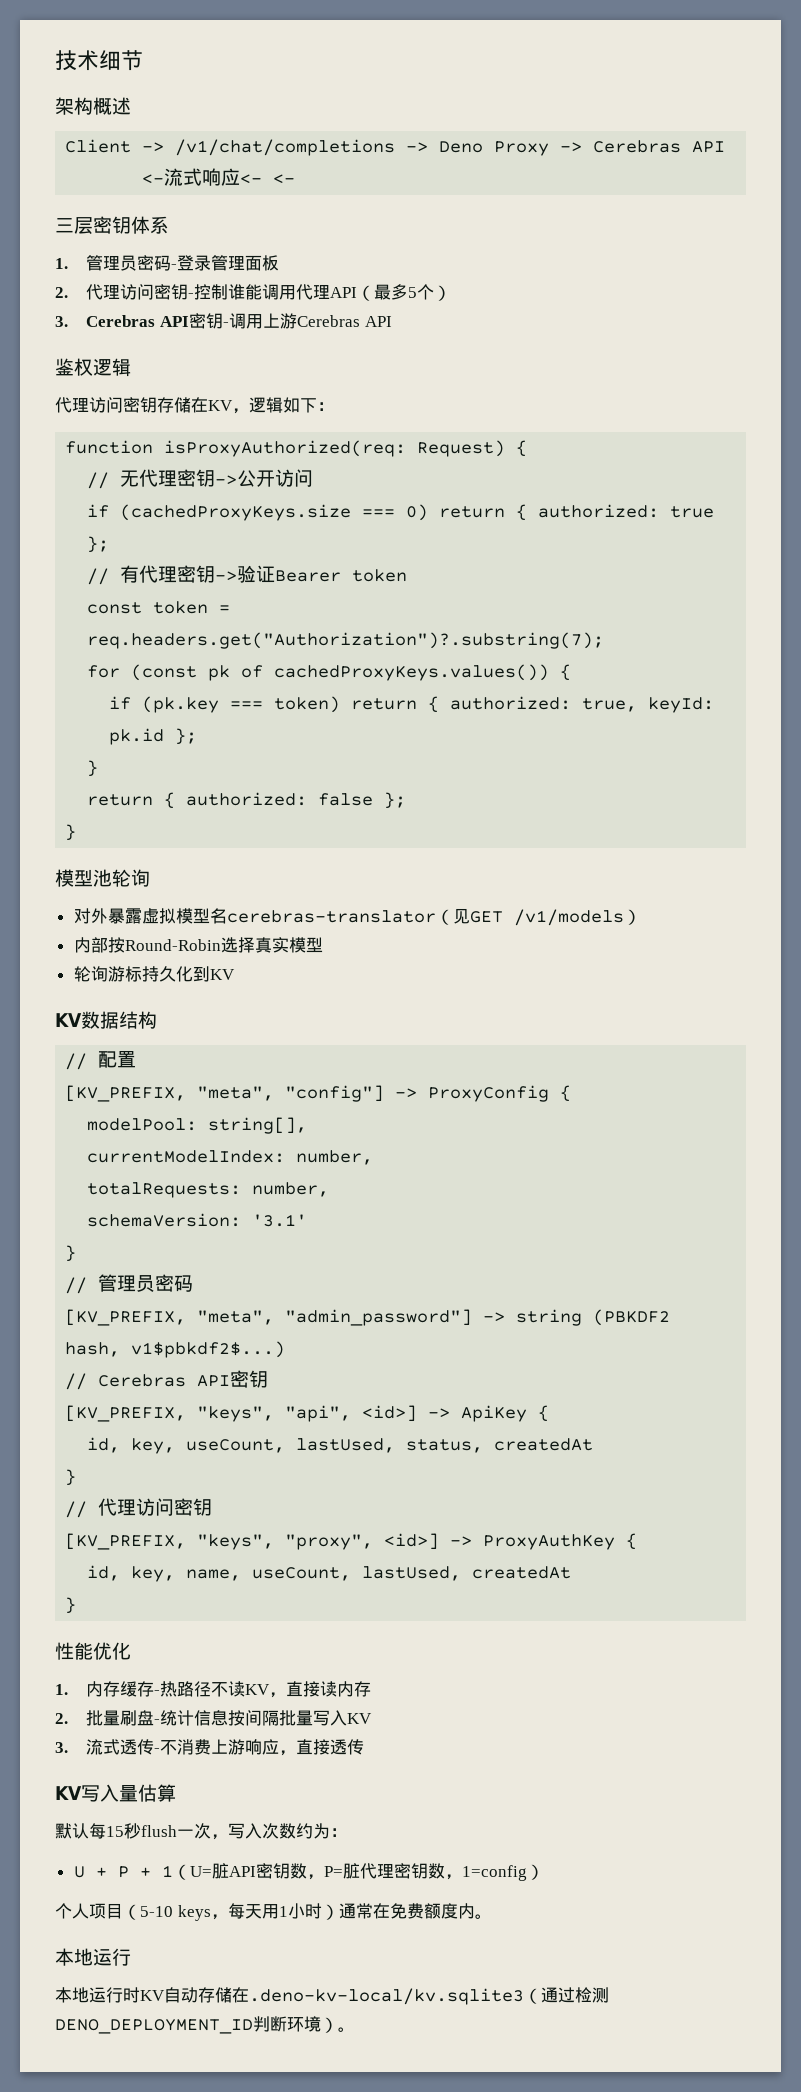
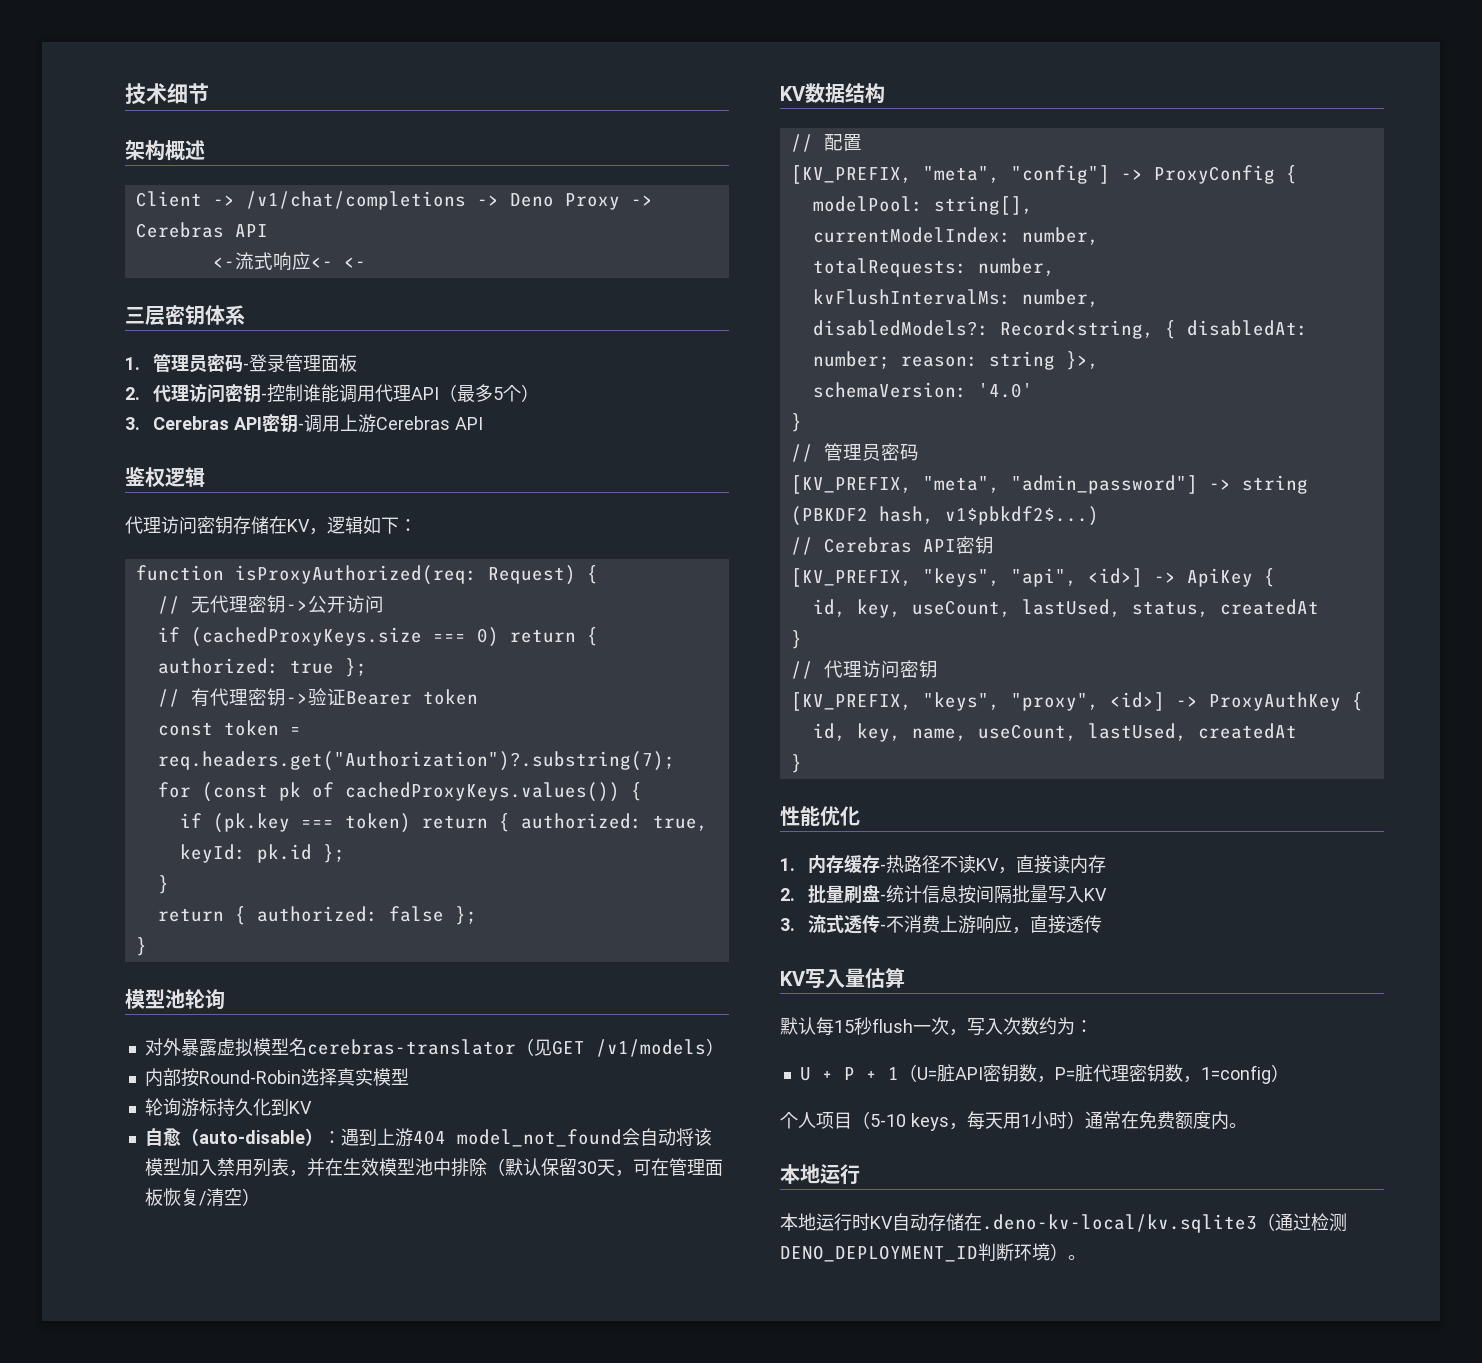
+ 自愈（auto-disable）：遇到上游404 model_not_found会自动将该模型加入禁用列表，并在生效模型池中排除（默认保留30天，可在管理面板恢复/清空）
+ kvFlushIntervalMs: number,
+ disabledModels?: Record<string, { disabledAt: number; reason: string }>,
- schemaVersion: '3.1'
+ schemaVersion: '4.0'

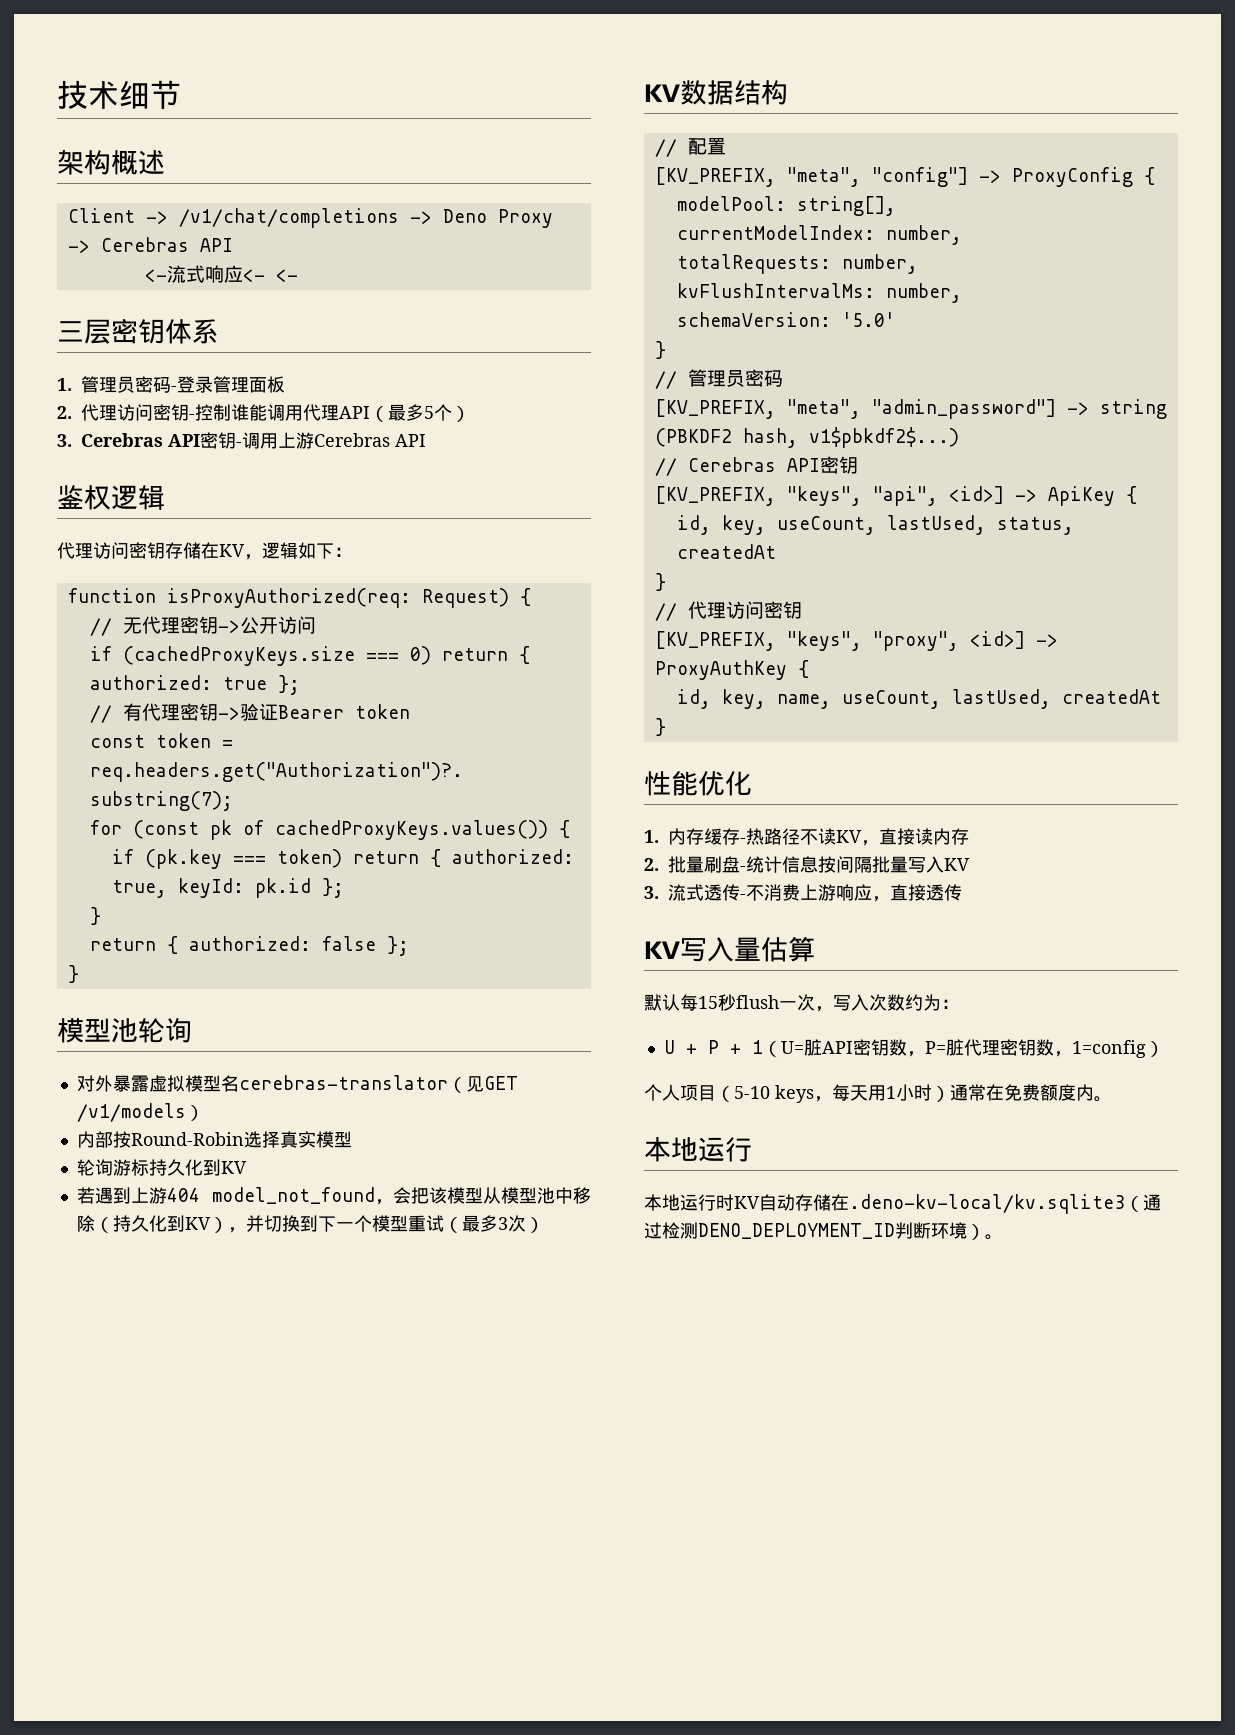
- 自愈（auto-disable）：遇到上游404 model_not_found会自动将该模型加入禁用列表，并在生效模型池中排除（默认保留30天，可在管理面板恢复/清空）
+ 若遇到上游404 model_not_found，会把该模型从模型池中移除（持久化到KV），并切换到下一个模型重试（最多3次）
- disabledModels?: Record<string, { disabledAt: number; reason: string }>,
- schemaVersion: '4.0'
+ schemaVersion: '5.0'

